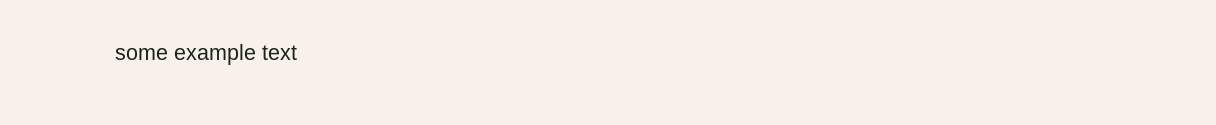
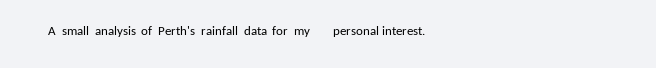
- some example text
+ A small analysis of Perth's rainfall data for my personal interest.

